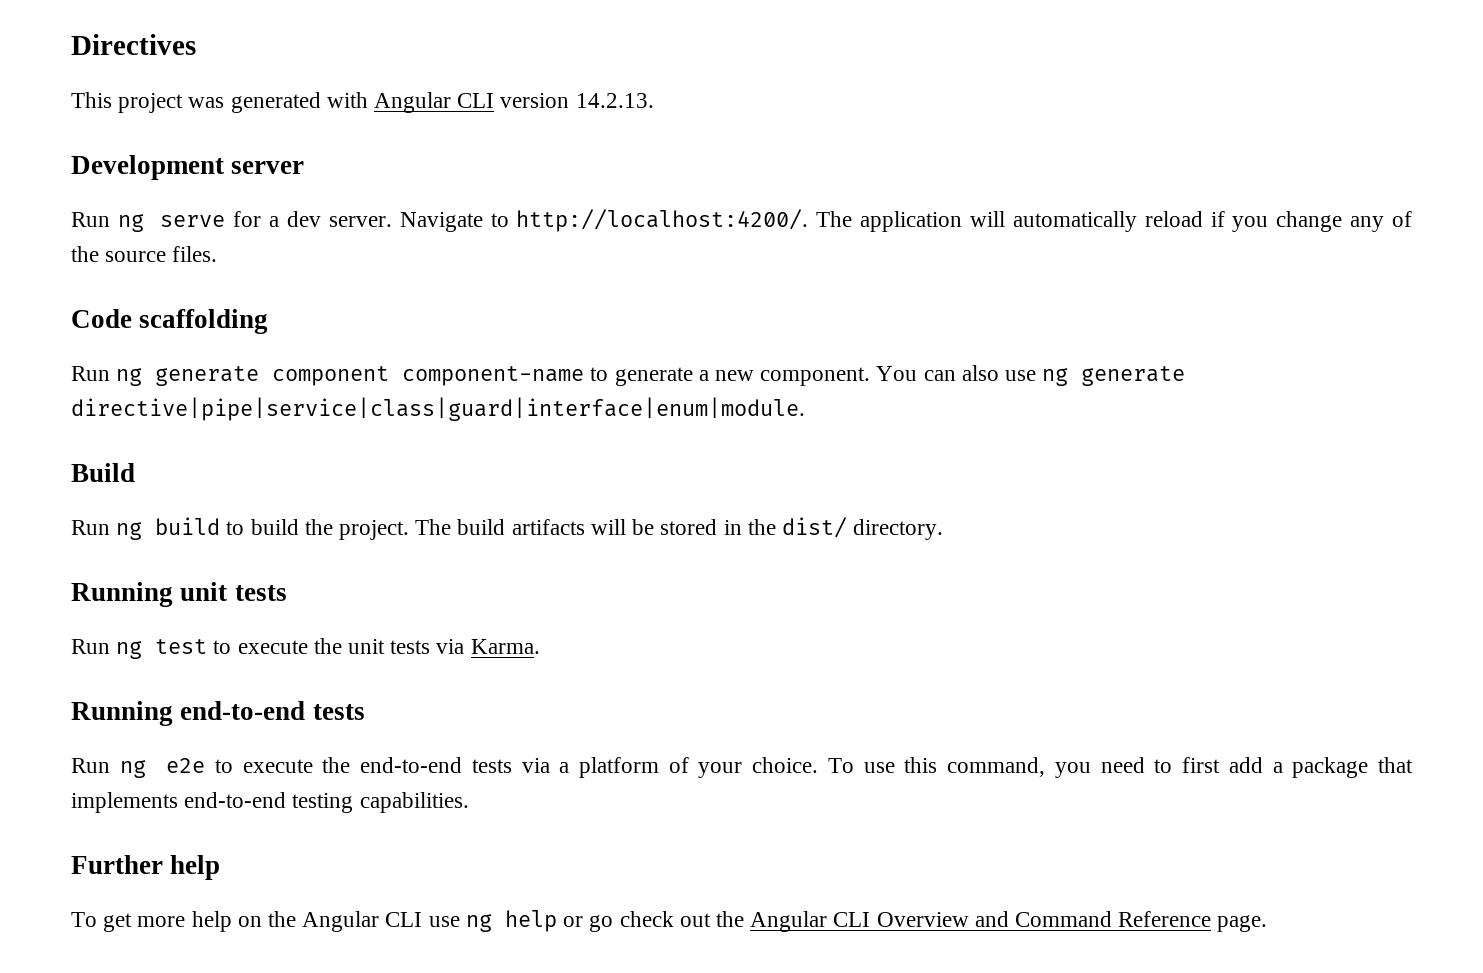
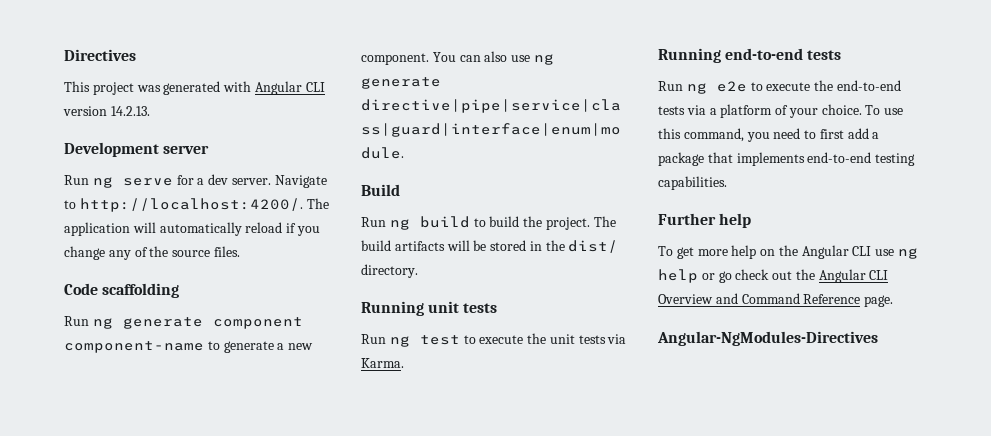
+ Angular-NgModules-Directives

